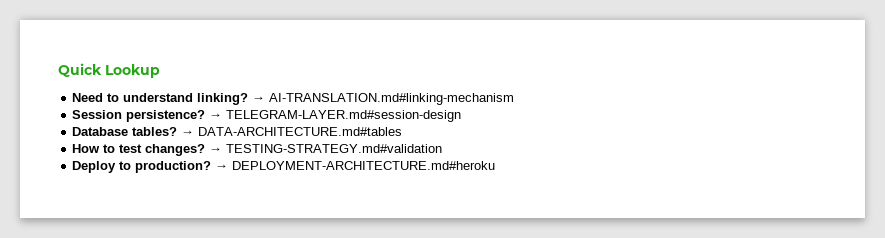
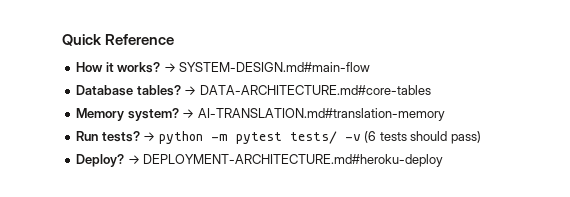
- Quick Lookup
- Need to understand linking? → AI-TRANSLATION.md#linking-mechanism
- Session persistence? → TELEGRAM-LAYER.md#session-design
- Database tables? → DATA-ARCHITECTURE.md#tables
- How to test changes? → TESTING-STRATEGY.md#validation
- Deploy to production? → DEPLOYMENT-ARCHITECTURE.md#heroku
+ Quick Reference
+ How it works? → SYSTEM-DESIGN.md#main-flow
+ Database tables? → DATA-ARCHITECTURE.md#core-tables
+ Memory system? → AI-TRANSLATION.md#translation-memory
+ Run tests? → python -m pytest tests/ -v (6 tests should pass)
+ Deploy? → DEPLOYMENT-ARCHITECTURE.md#heroku-deploy

